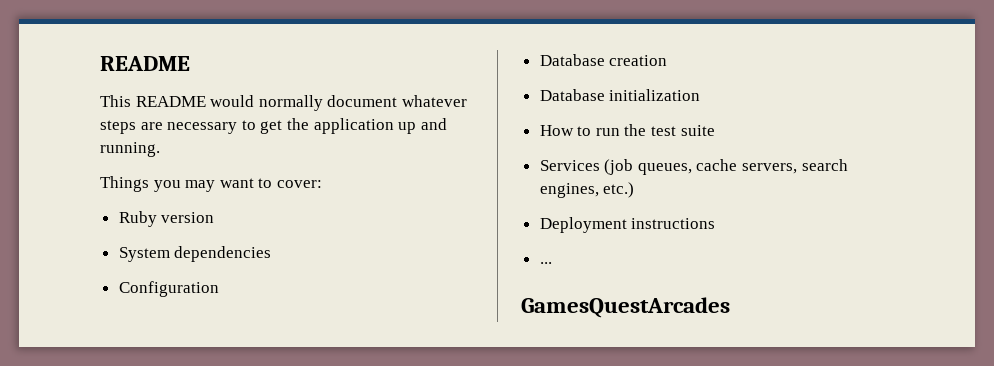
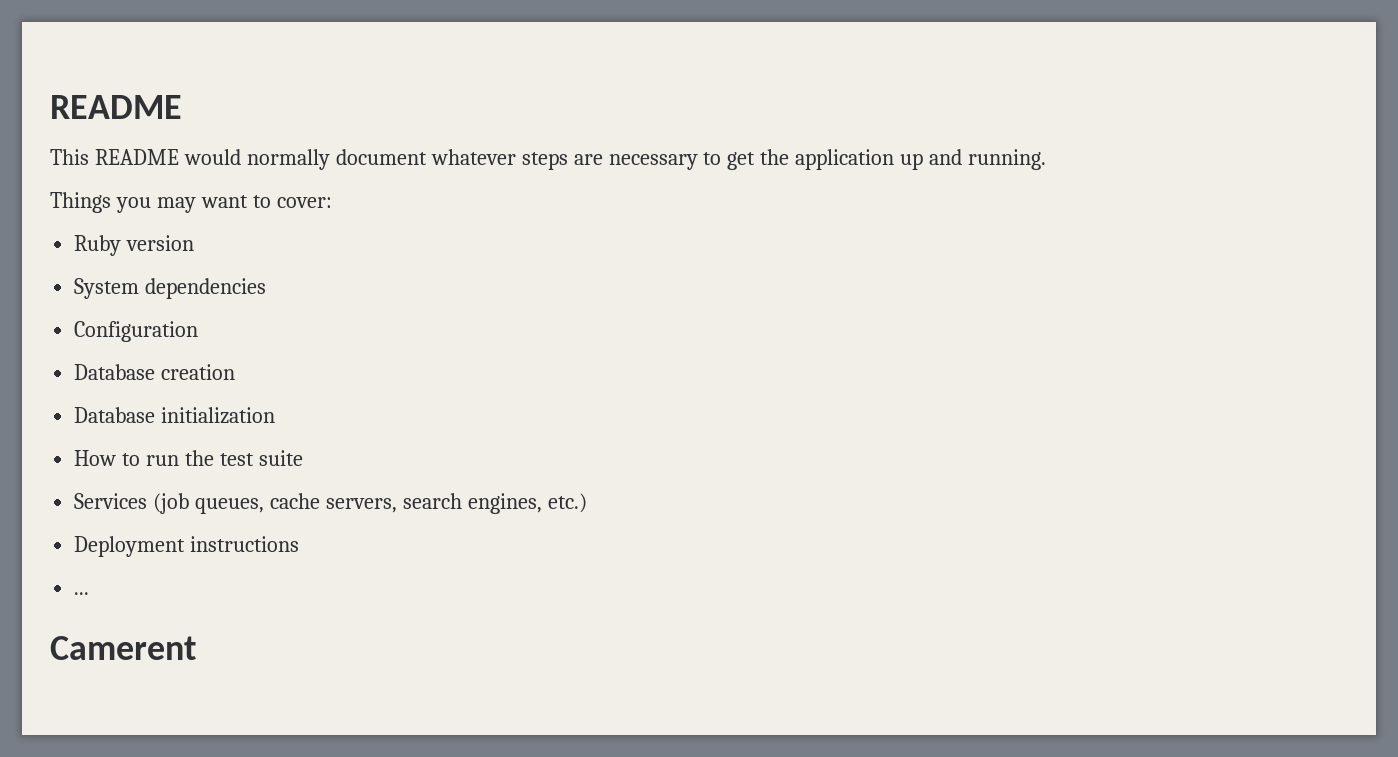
- GamesQuestArcades
+ Camerent

